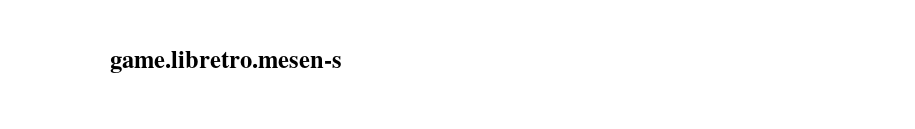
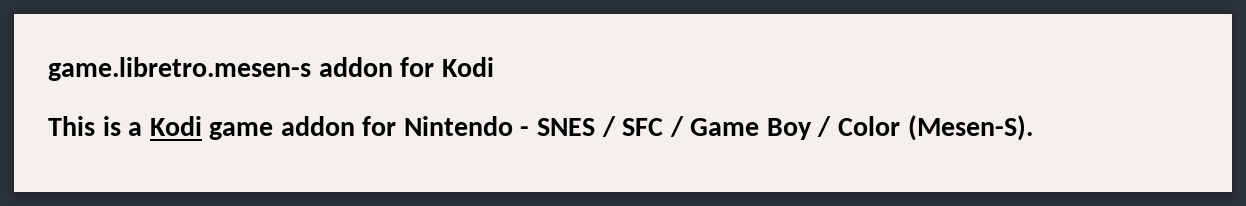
- game.libretro.mesen-s
+ game.libretro.mesen-s addon for Kodi
+ This is a Kodi game addon for Nintendo - SNES / SFC / Game Boy / Color (Mesen-S).

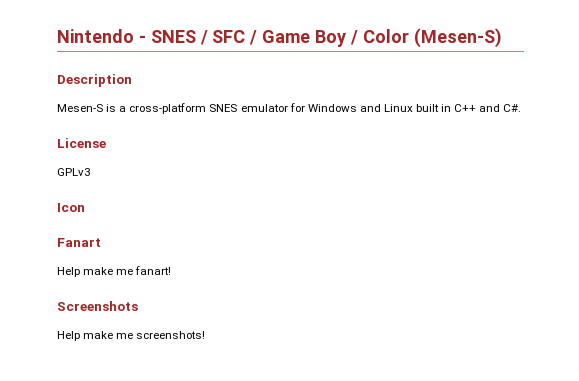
- game.libretro.mesen-s addon for Kodi
- This is a Kodi game addon for Nintendo - SNES / SFC / Game Boy / Color (Mesen-S).
+ Nintendo - SNES / SFC / Game Boy / Color (Mesen-S)
+ Description
+ Mesen-S is a cross-platform SNES emulator for Windows and Linux built in C++ and C#.
+ License
+ GPLv3
+ Icon
+ Fanart
+ Help make me fanart!
+ Screenshots
+ Help make me screenshots!

